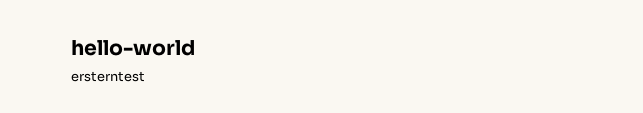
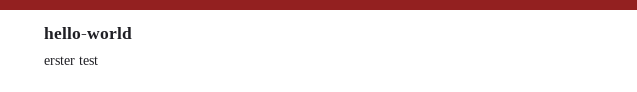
- ersterntest
+ erster test

